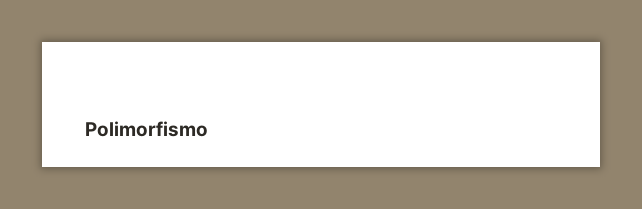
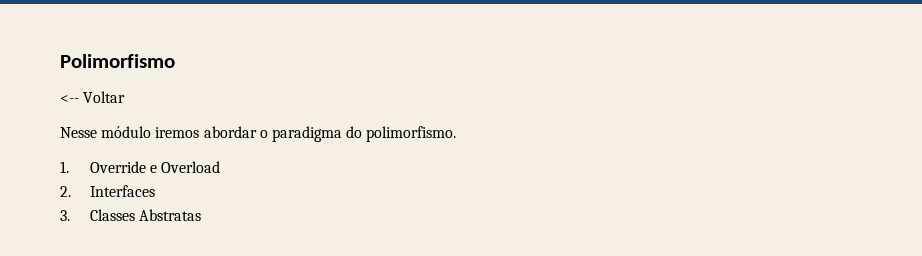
+ <-- Voltar
+ Nesse módulo iremos abordar o paradigma do polimorfismo.
+ 1. Override e Overload
+ 2. Interfaces
+ 3. Classes Abstratas

